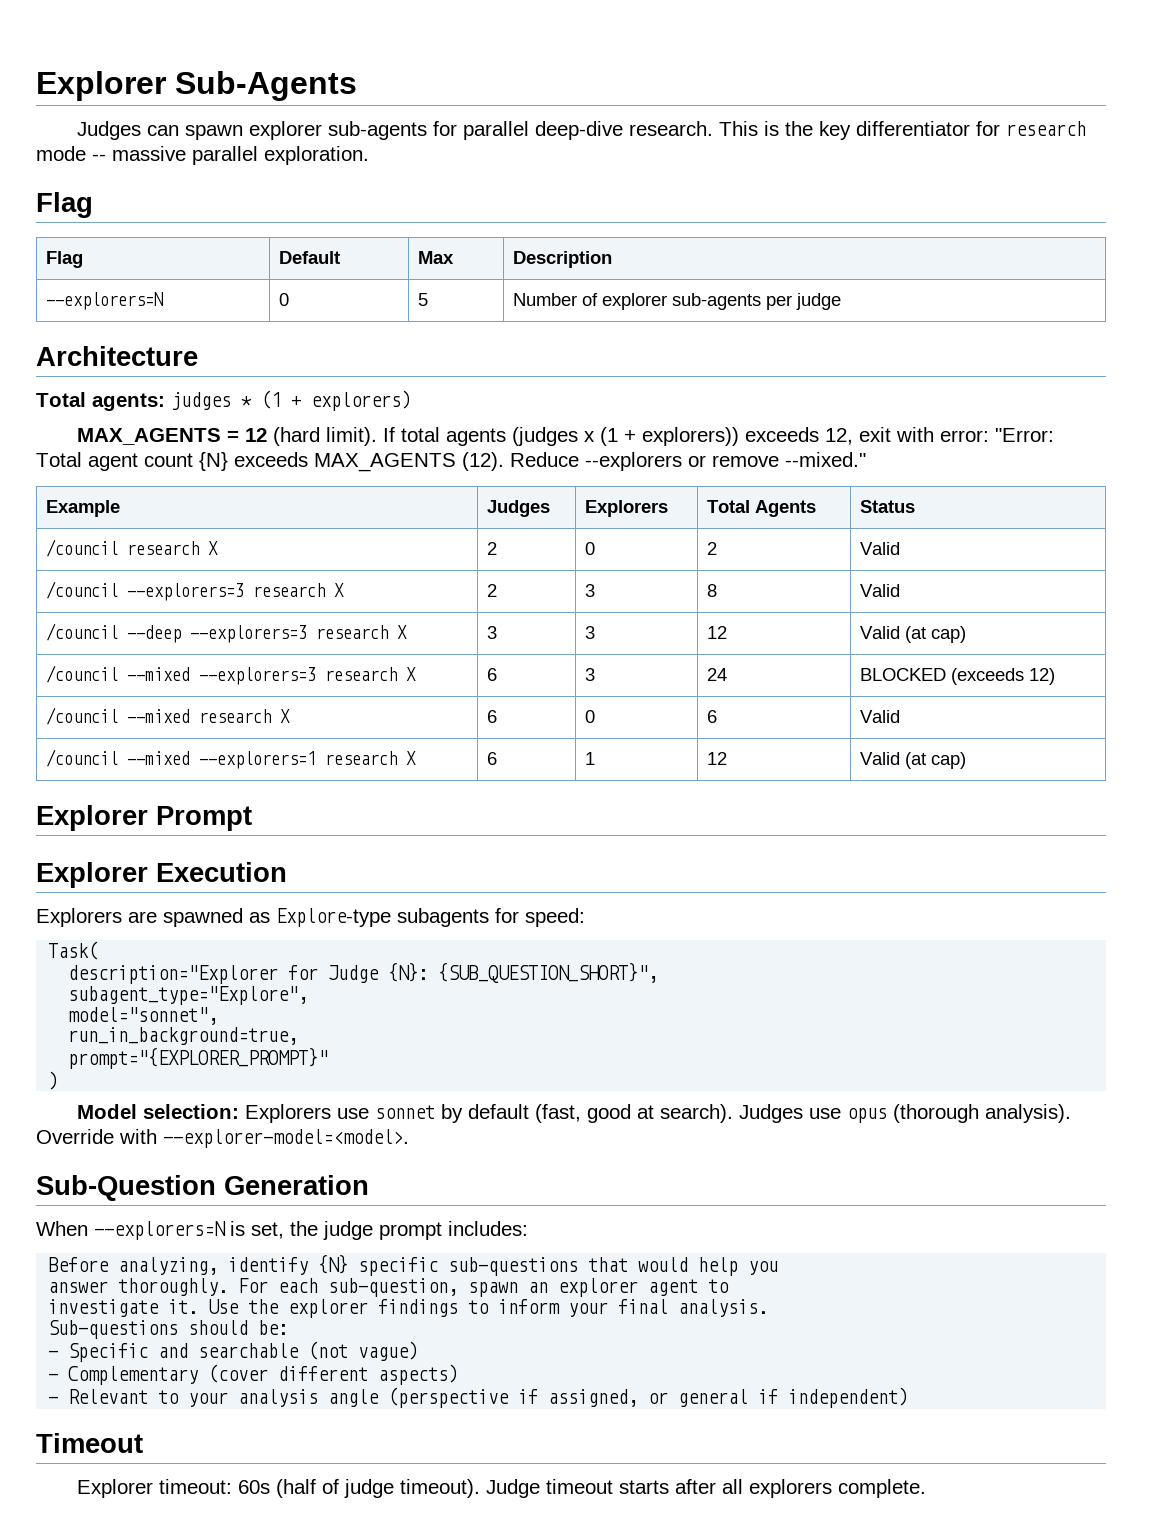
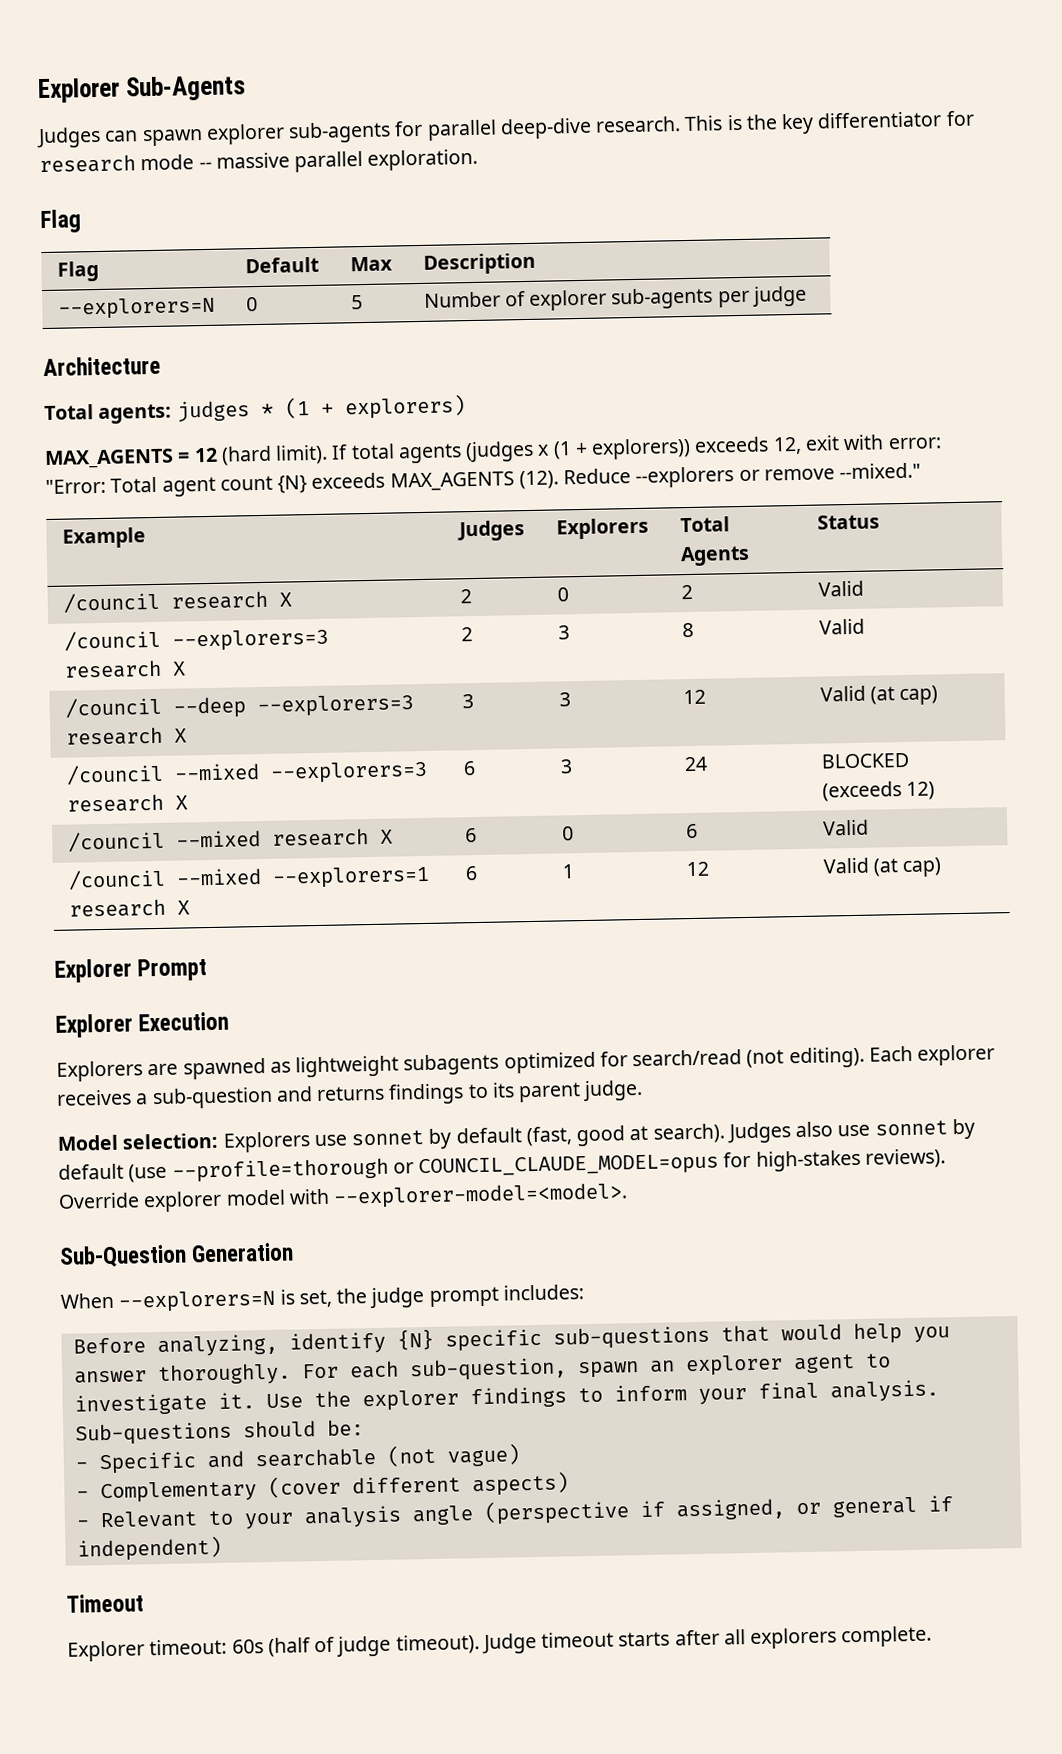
- Explorers are spawned as Explore-type subagents for speed:
- Task(
- description="Explorer for Judge {N}: {SUB_QUESTION_SHORT}",
- subagent_type="Explore",
- model="sonnet",
- run_in_background=true,
- prompt="{EXPLORER_PROMPT}"
- )
+ Explorers are spawned as lightweight subagents optimized for search/read (not editing). Each explorer receives a sub-question and returns findings to its parent judge.
- Judges use opus (thorough analysis). Override with --explorer-model=<model>.
+ Judges also use sonnet by default (use --profile=thorough or COUNCIL_CLAUDE_MODEL=opus for high-stakes reviews). Override explorer model with --explorer-model=<model>.

